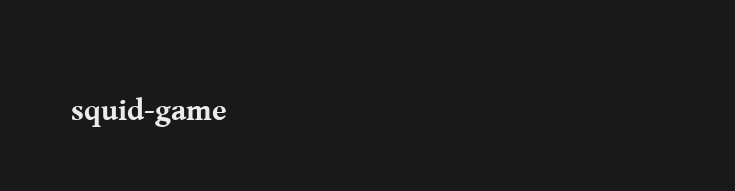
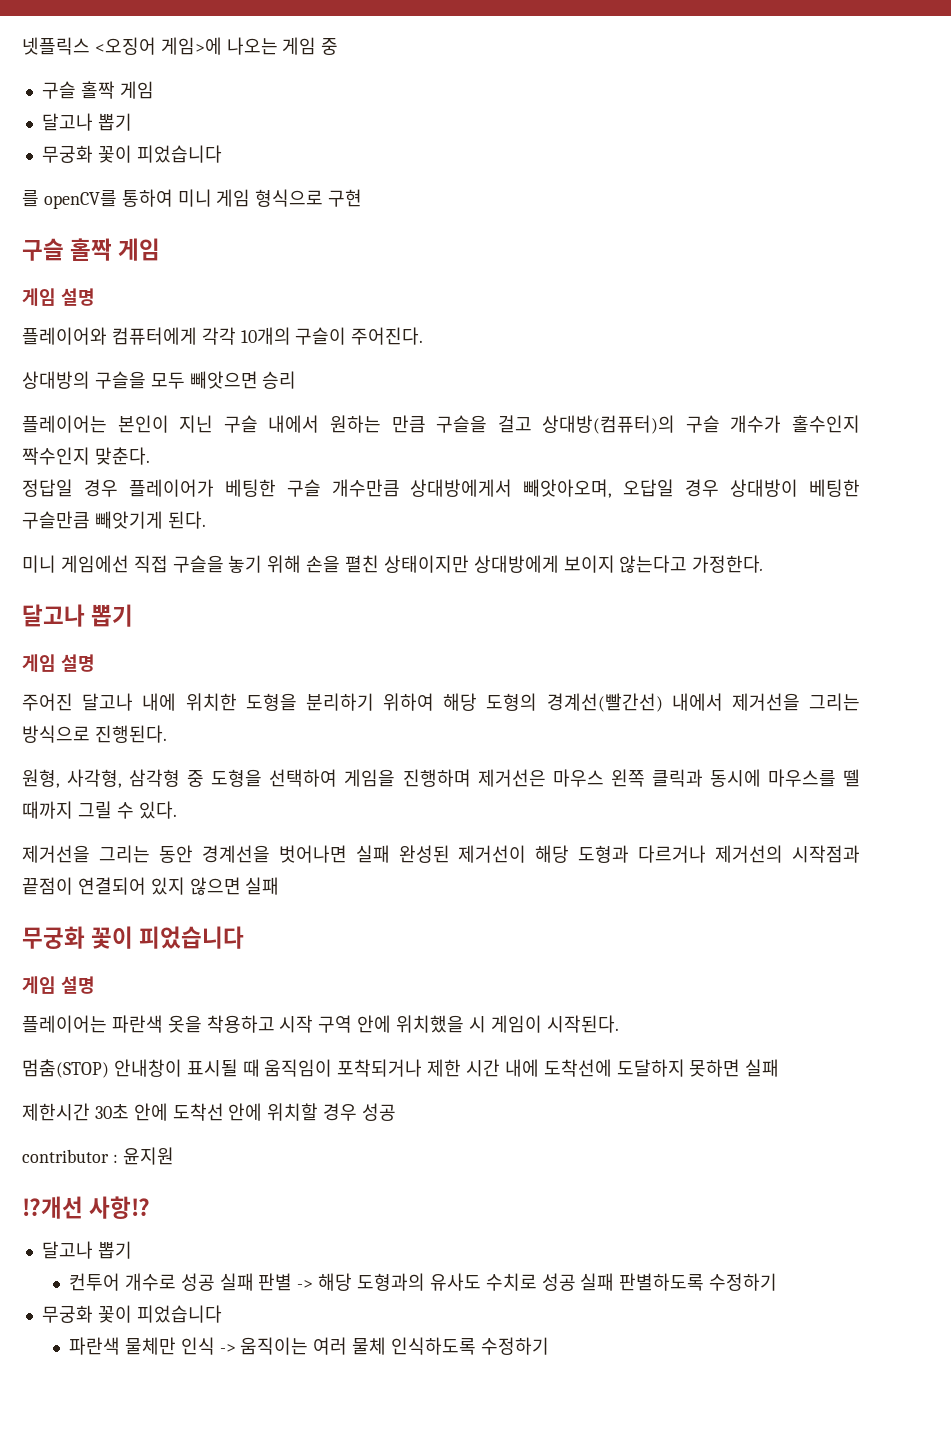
- squid-game
+ 넷플릭스 <오징어 게임>에 나오는 게임 중
+ 구슬 홀짝 게임
+ 달고나 뽑기
+ 무궁화 꽃이 피었습니다
+ 를 openCV를 통하여 미니 게임 형식으로 구현
+ 구슬 홀짝 게임
+ 게임 설명
+ 플레이어와 컴퓨터에게 각각 10개의 구슬이 주어진다.
+ 상대방의 구슬을 모두 빼앗으면 승리
+ 플레이어는 본인이 지닌 구슬 내에서 원하는 만큼 구슬을 걸고 상대방(컴퓨터)의 구슬 개수가 홀수인지 짝수인지 맞춘다.
+ 정답일 경우 플레이어가 베팅한 구슬 개수만큼 상대방에게서 빼앗아오며, 오답일 경우 상대방이 베팅한 구슬만큼 빼앗기게 된다.
+ 미니 게임에선 직접 구슬을 놓기 위해 손을 펼친 상태이지만 상대방에게 보이지 않는다고 가정한다.
+ 달고나 뽑기
+ 게임 설명
+ 주어진 달고나 내에 위치한 도형을 분리하기 위하여 해당 도형의 경계선(빨간선) 내에서 제거선을 그리는 방식으로 진행된다.
+ 원형, 사각형, 삼각형 중 도형을 선택하여 게임을 진행하며 제거선은 마우스 왼쪽 클릭과 동시에 마우스를 뗄 때까지 그릴 수 있다.
+ 제거선을 그리는 동안 경계선을 벗어나면 실패 완성된 제거선이 해당 도형과 다르거나 제거선의 시작점과 끝점이 연결되어 있지 않으면 실패
+ 무궁화 꽃이 피었습니다
+ 게임 설명
+ 플레이어는 파란색 옷을 착용하고 시작 구역 안에 위치했을 시 게임이 시작된다.
+ 멈춤(STOP) 안내창이 표시될 때 움직임이 포착되거나 제한 시간 내에 도착선에 도달하지 못하면 실패
+ 제한시간 30초 안에 도착선 안에 위치할 경우 성공
+ contributor : 윤지원
+ ⁉개선 사항⁉
+ 달고나 뽑기
+ 컨투어 개수로 성공 실패 판별 -> 해당 도형과의 유사도 수치로 성공 실패 판별하도록 수정하기
+ 무궁화 꽃이 피었습니다
+ 파란색 물체만 인식 -> 움직이는 여러 물체 인식하도록 수정하기

